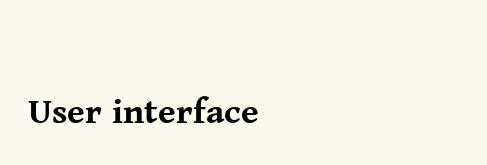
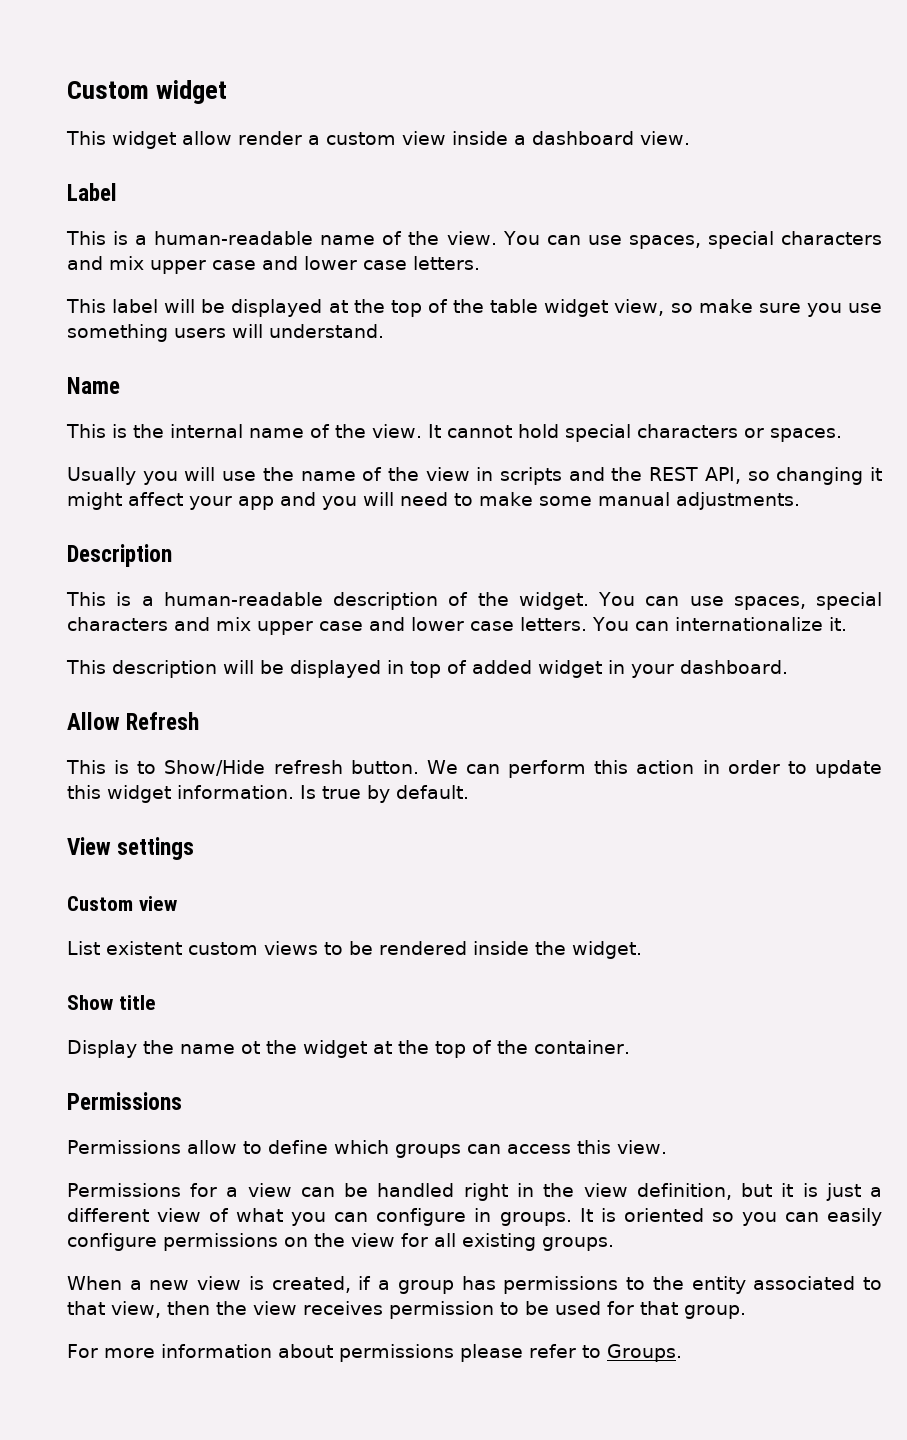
- User interface
+ Custom widget
+ This widget allow render a custom view inside a dashboard view.
+ Label
+ This is a human-readable name of the view. You can use spaces, special characters and mix upper case and lower case letters.
+ This label will be displayed at the top of the table widget view, so make sure you use something users will understand.
+ Name
+ This is the internal name of the view. It cannot hold special characters or spaces.
+ Usually you will use the name of the view in scripts and the REST API, so changing it might affect your app and you will need to make some manual adjustments.
+ Description
+ This is a human-readable description of the widget. You can use spaces, special characters and mix upper case and lower case letters. You can internationalize it.
+ This description will be displayed in top of added widget in your dashboard.
+ Allow Refresh
+ This is to Show/Hide refresh button. We can perform this action in order to update this widget information. Is true by default.
+ View settings
+ Custom view
+ List existent custom views to be rendered inside the widget.
+ Show title
+ Display the name ot the widget at the top of the container.
+ Permissions
+ Permissions allow to define which groups can access this view.
+ Permissions for a view can be handled right in the view definition, but it is just a different view of what you can configure in groups. It is oriented so you can easily configure permissions on the view for all existing groups.
+ When a new view is created, if a group has permissions to the entity associated to that view, then the view receives permission to be used for that group.
+ For more information about permissions please refer to Groups.

